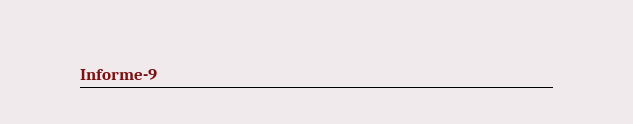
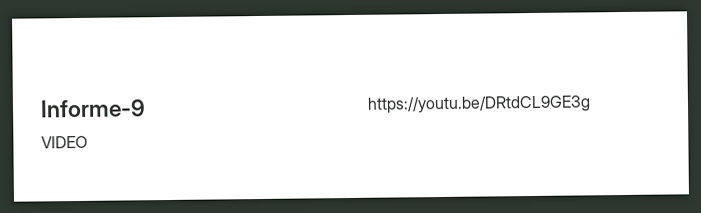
+ VIDEO
+ https://youtu.be/DRtdCL9GE3g

